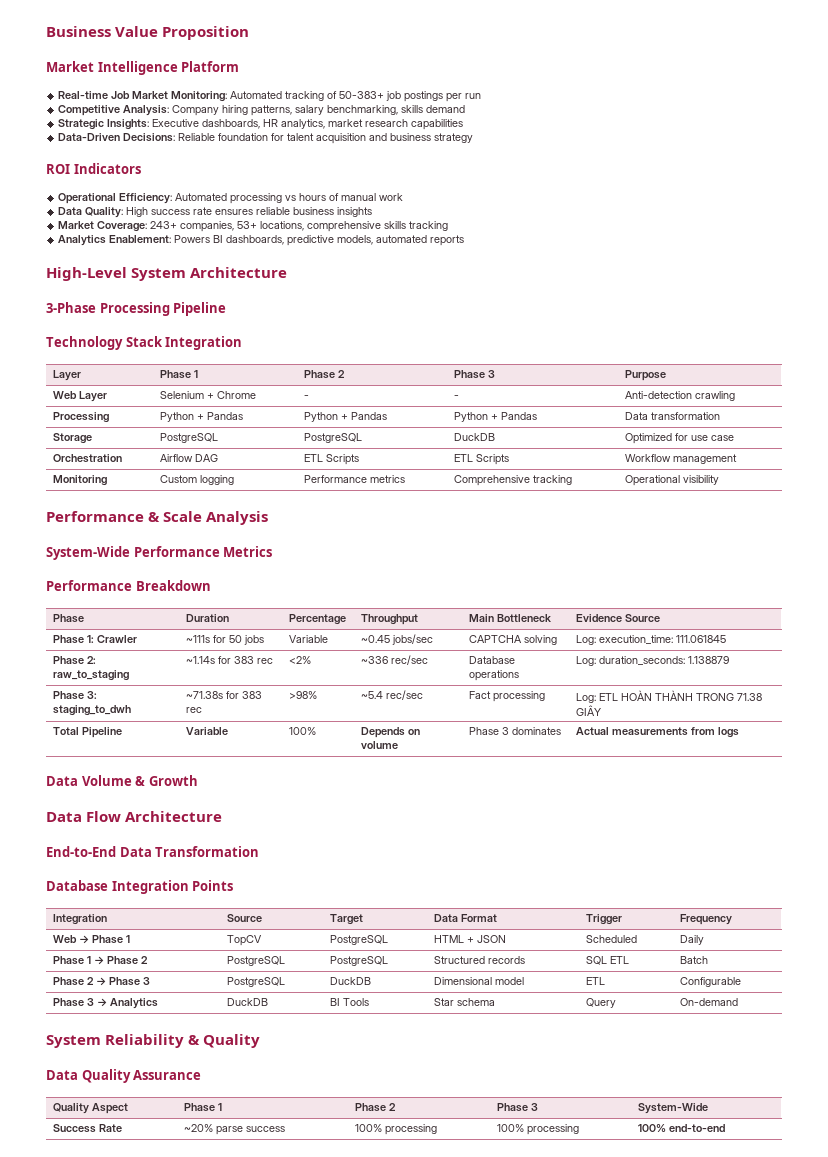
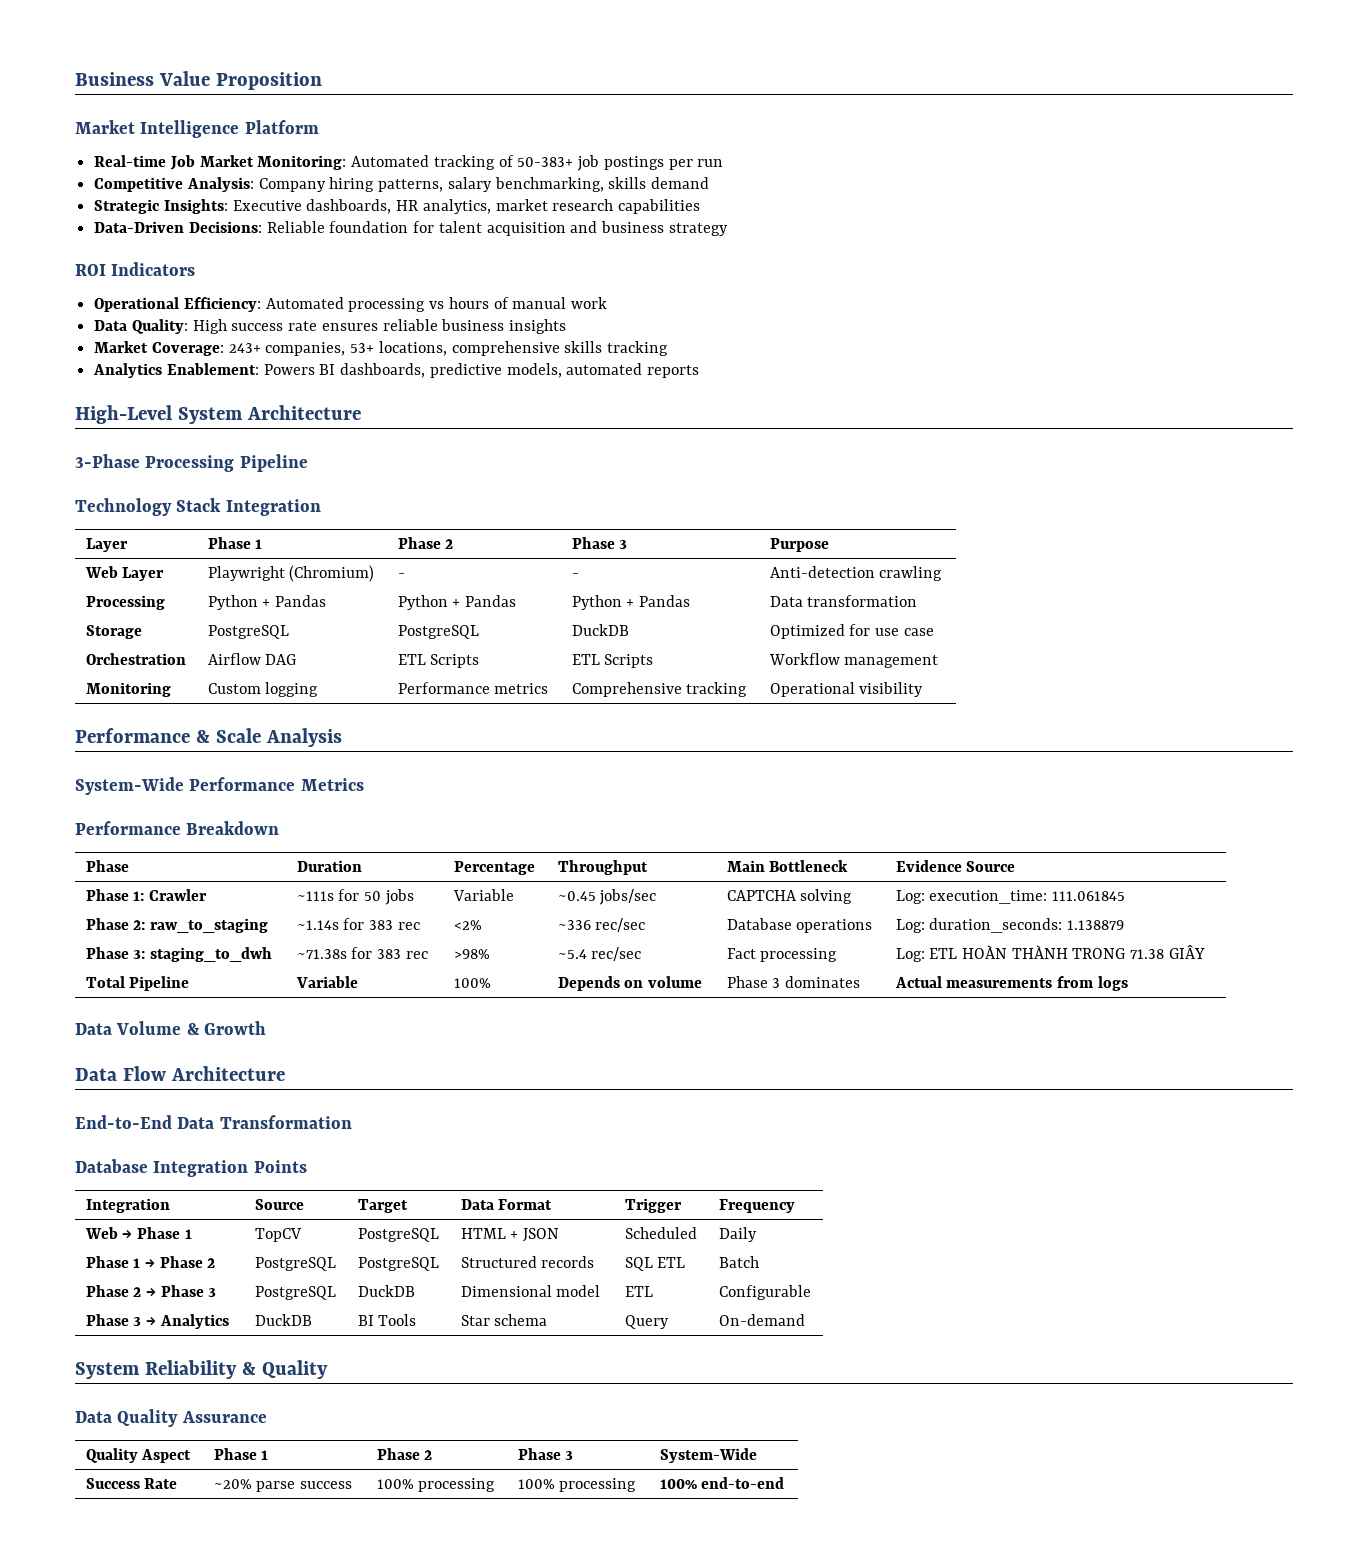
- Web Layer | Selenium + Chrome | - | - | Anti-detection crawling
+ Web Layer | Playwright (Chromium) | - | - | Anti-detection crawling

